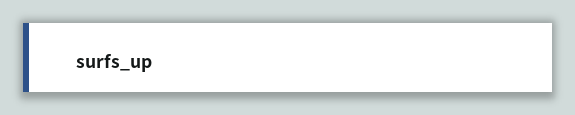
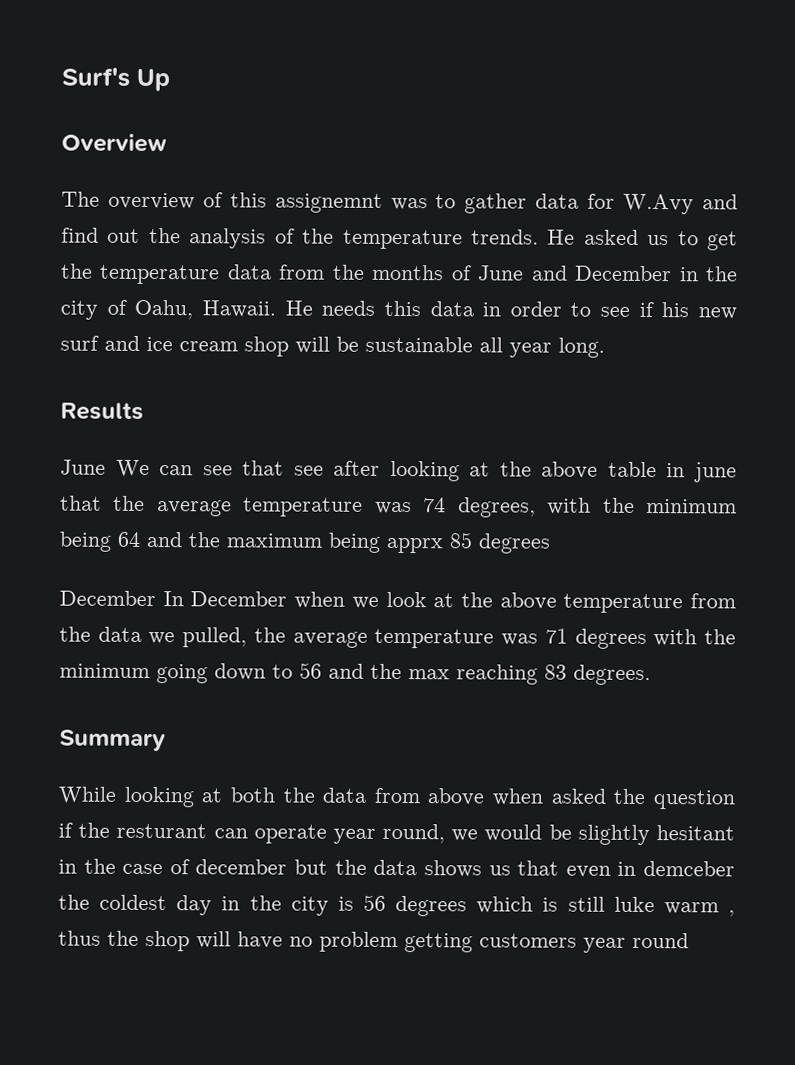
- surfs_up
+ Surf's Up
+ Overview
+ The overview of this assignemnt was to gather data for W.Avy and find out the analysis of the temperature trends. He asked us to get the temperature data from the months of June and December in the city of Oahu, Hawaii. He needs this data in order to see if his new surf and ice cream shop will be sustainable all year long.
+ Results
+ June We can see that see after looking at the above table in june that the average temperature was 74 degrees, with the minimum being 64 and the maximum being apprx 85 degrees
+ December In December when we look at the above temperature from the data we pulled, the average temperature was 71 degrees with the minimum going down to 56 and the max reaching 83 degrees.
+ Summary
+ While looking at both the data from above when asked the question if the resturant can operate year round, we would be slightly hesitant in the case of december but the data shows us that even in demceber the coldest day in the city is 56 degrees which is still luke warm , thus the shop will have no problem getting customers year round

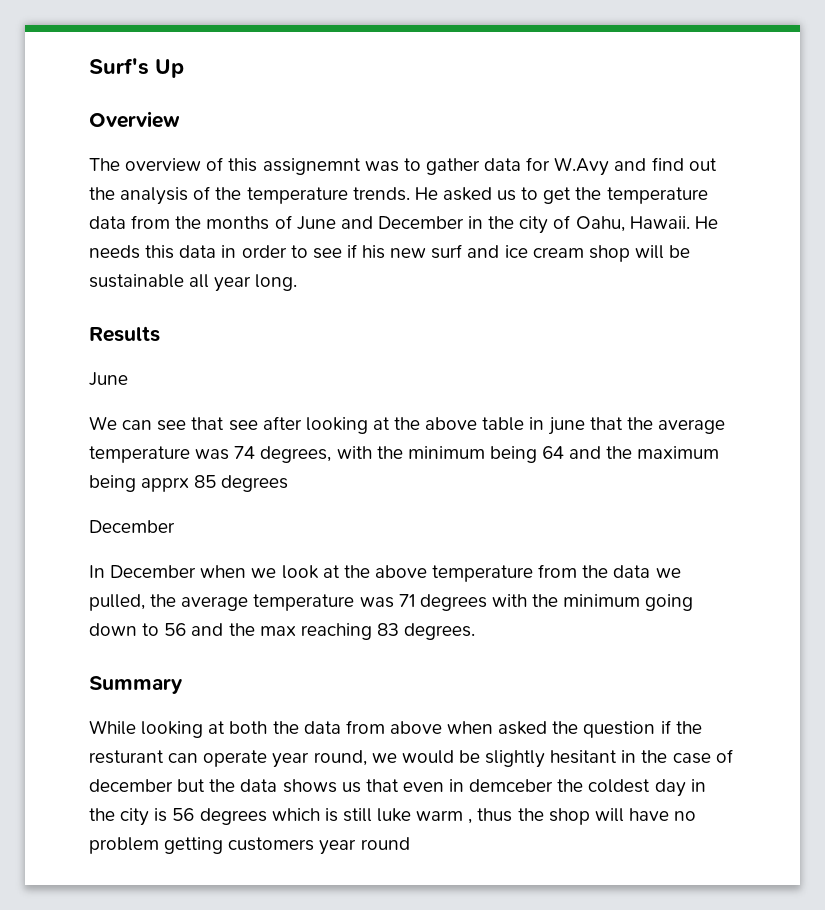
  Results
- June We can see that see after looking at the above table in june that the average temperature was 74 degrees, with the minimum being 64 and the maximum being apprx 85 degrees
- December In December when we look at the above temperature from the data we pulled, the average temperature was 71 degrees with the minimum going down to 56 and the max reaching 83 degrees.
+ June
+ We can see that see after looking at the above table in june that the average temperature was 74 degrees, with the minimum being 64 and the maximum being apprx 85 degrees
+ December
+ In December when we look at the above temperature from the data we pulled, the average temperature was 71 degrees with the minimum going down to 56 and the max reaching 83 degrees.

